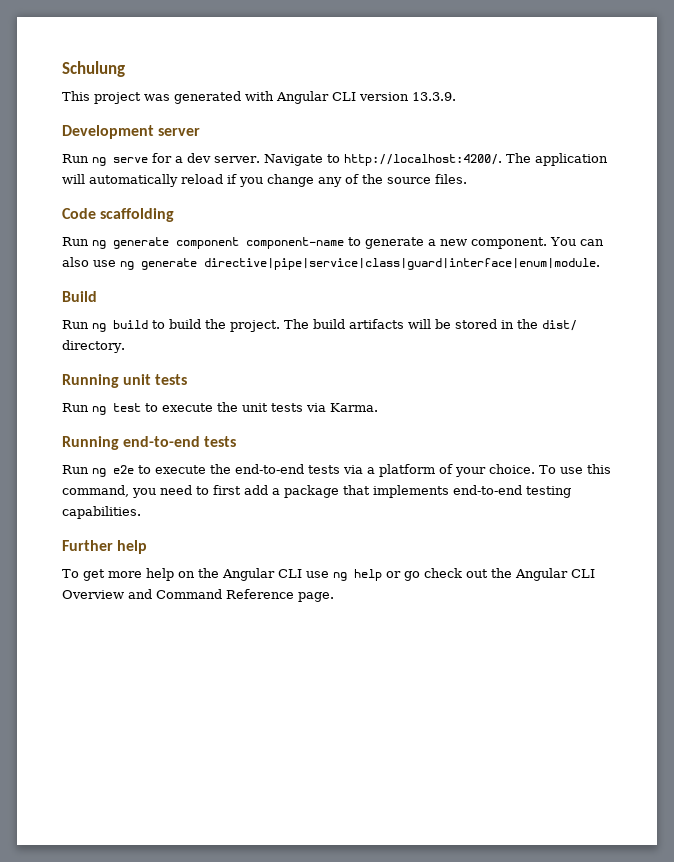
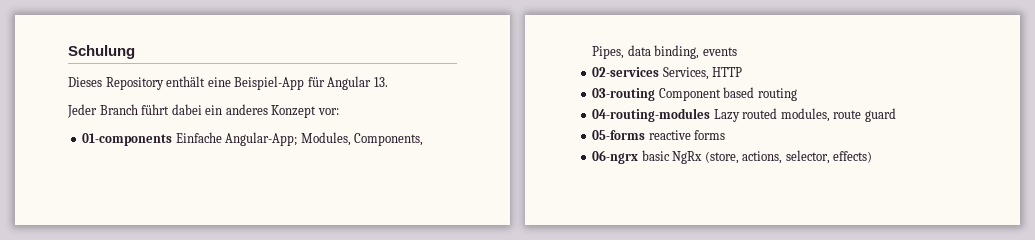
- This project was generated with Angular CLI version 13.3.9.
- Development server
- Run ng serve for a dev server. Navigate to http://localhost:4200/. The application will automatically reload if you change any of the source files.
- Code scaffolding
- Run ng generate component component-name to generate a new component. You can also use ng generate directive|pipe|service|class|guard|interface|enum|module.
- Build
- Run ng build to build the project. The build artifacts will be stored in the dist/ directory.
- Running unit tests
- Run ng test to execute the unit tests via Karma.
- Running end-to-end tests
- Run ng e2e to execute the end-to-end tests via a platform of your choice. To use this command, you need to first add a package that implements end-to-end testing capabilities.
- Further help
- To get more help on the Angular CLI use ng help or go check out the Angular CLI Overview and Command Reference page.
+ Dieses Repository enthält eine Beispiel-App für Angular 13.
+ Jeder Branch führt dabei ein anderes Konzept vor:
+ 01-components Einfache Angular-App; Modules, Components, Pipes, data binding, events
+ 02-services Services, HTTP
+ 03-routing Component based routing
+ 04-routing-modules Lazy routed modules, route guard
+ 05-forms reactive forms
+ 06-ngrx basic NgRx (store, actions, selector, effects)

